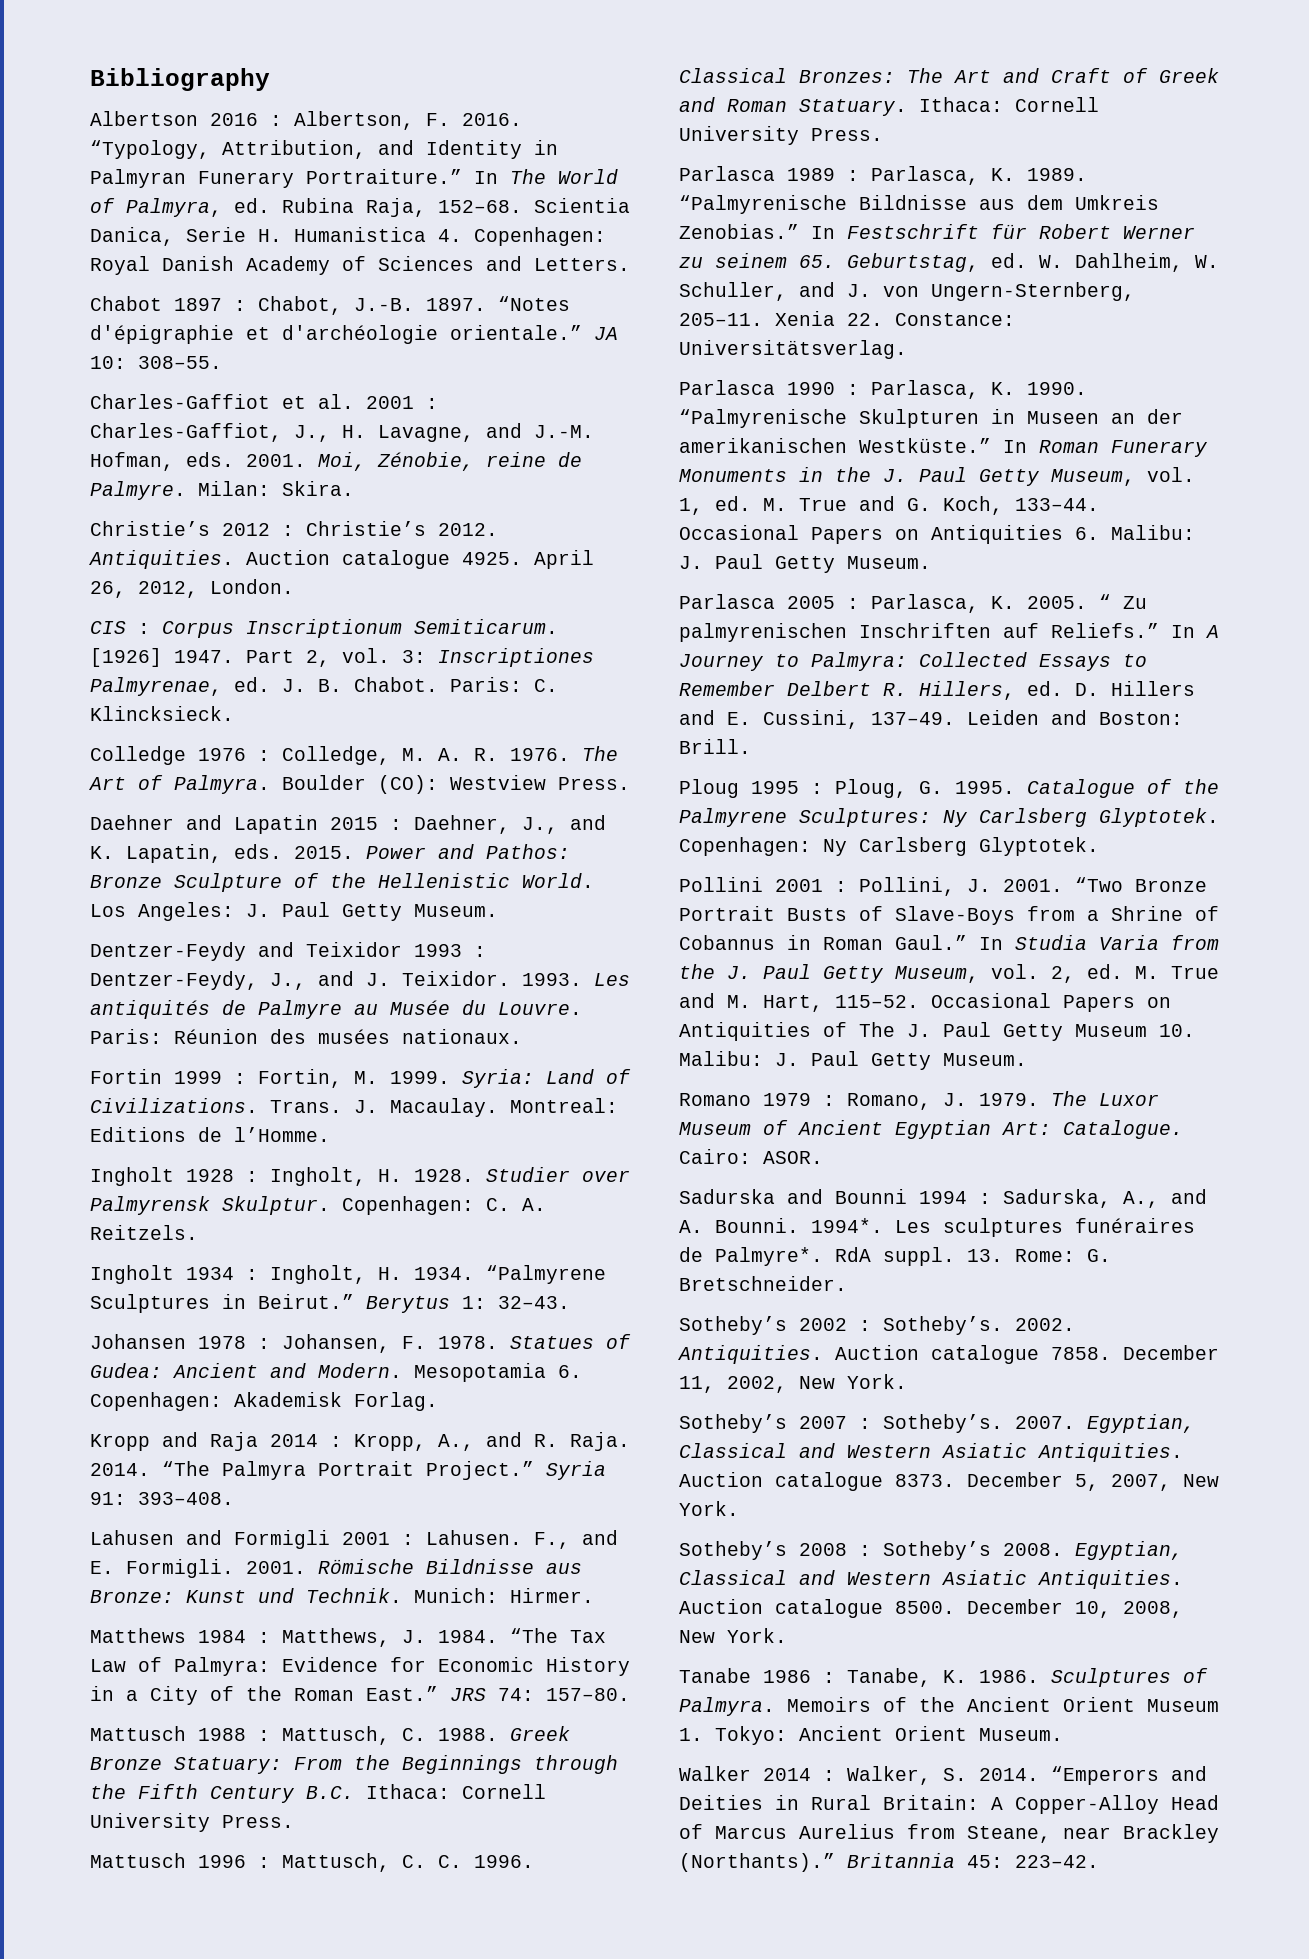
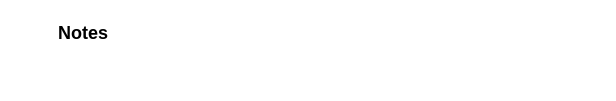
- Bibliography
- Albertson 2016 : Albertson, F. 2016. “Typology, Attribution, and Identity in Palmyran Funerary Portraiture.” In The World of Palmyra, ed. Rubina Raja, 152–68. Scientia Danica, Serie H. Humanistica 4. Copenhagen: Royal Danish Academy of Sciences and Letters.
- Chabot 1897 : Chabot, J.-B. 1897. “Notes d'épigraphie et d'archéologie orientale.” JA 10: 308–55.
- Charles-Gaffiot et al. 2001 : Charles-Gaffiot, J., H. Lavagne, and J.-M. Hofman, eds. 2001. Moi, Zénobie, reine de Palmyre. Milan: Skira.
- Christie’s 2012 : Christie’s 2012. Antiquities. Auction catalogue 4925. April 26, 2012, London.
- CIS : Corpus Inscriptionum Semiticarum. [1926] 1947. Part 2, vol. 3: Inscriptiones Palmyrenae, ed. J. B. Chabot. Paris: C. Klincksieck.
- Colledge 1976 : Colledge, M. A. R. 1976. The Art of Palmyra. Boulder (CO): Westview Press.
- Daehner and Lapatin 2015 : Daehner, J., and K. Lapatin, eds. 2015. Power and Pathos: Bronze Sculpture of the Hellenistic World. Los Angeles: J. Paul Getty Museum.
- Dentzer-Feydy and Teixidor 1993 : Dentzer-Feydy, J., and J. Teixidor. 1993. Les antiquités de Palmyre au Musée du Louvre. Paris: Réunion des musées nationaux.
- Fortin 1999 : Fortin, M. 1999. Syria: Land of Civilizations. Trans. J. Macaulay. Montreal: Editions de l’Homme.
- Ingholt 1928 : Ingholt, H. 1928. Studier over Palmyrensk Skulptur. Copenhagen: C. A. Reitzels.
- Ingholt 1934 : Ingholt, H. 1934. “Palmyrene Sculptures in Beirut.” Berytus 1: 32–43.
- Johansen 1978 : Johansen, F. 1978. Statues of Gudea: Ancient and Modern. Mesopotamia 6. Copenhagen: Akademisk Forlag.
- Kropp and Raja 2014 : Kropp, A., and R. Raja. 2014. “The Palmyra Portrait Project.” Syria 91: 393–408.
- Lahusen and Formigli 2001 : Lahusen. F., and E. Formigli. 2001. Römische Bildnisse aus Bronze: Kunst und Technik. Munich: Hirmer.
- Matthews 1984 : Matthews, J. 1984. “The Tax Law of Palmyra: Evidence for Economic History in a City of the Roman East.” JRS 74: 157–80.
- Mattusch 1988 : Mattusch, C. 1988. Greek Bronze Statuary: From the Beginnings through the Fifth Century B.C. Ithaca: Cornell University Press.
- Mattusch 1996 : Mattusch, C. C. 1996. Classical Bronzes: The Art and Craft of Greek and Roman Statuary. Ithaca: Cornell University Press.
- Parlasca 1989 : Parlasca, K. 1989. “Palmyrenische Bildnisse aus dem Umkreis Zenobias.” In Festschrift für Robert Werner zu seinem 65. Geburtstag, ed. W. Dahlheim, W. Schuller, and J. von Ungern-Sternberg, 205–11. Xenia 22. Constance: Universitätsverlag.
- Parlasca 1990 : Parlasca, K. 1990. “Palmyrenische Skulpturen in Museen an der amerikanischen Westküste.” In Roman Funerary Monuments in the J. Paul Getty Museum, vol. 1, ed. M. True and G. Koch, 133–44. Occasional Papers on Antiquities 6. Malibu: J. Paul Getty Museum.
- Parlasca 2005 : Parlasca, K. 2005. “ Zu palmyrenischen Inschriften auf Reliefs.” In A Journey to Palmyra: Collected Essays to Remember Delbert R. Hillers, ed. D. Hillers and E. Cussini, 137–49. Leiden and Boston: Brill.
- Ploug 1995 : Ploug, G. 1995. Catalogue of the Palmyrene Sculptures: Ny Carlsberg Glyptotek. Copenhagen: Ny Carlsberg Glyptotek.
- Pollini 2001 : Pollini, J. 2001. “Two Bronze Portrait Busts of Slave-Boys from a Shrine of Cobannus in Roman Gaul.” In Studia Varia from the J. Paul Getty Museum, vol. 2, ed. M. True and M. Hart, 115–52. Occasional Papers on Antiquities of The J. Paul Getty Museum 10. Malibu: J. Paul Getty Museum.
- Romano 1979 : Romano, J. 1979. The Luxor Museum of Ancient Egyptian Art: Catalogue. Cairo: ASOR.
- Sadurska and Bounni 1994 : Sadurska, A., and A. Bounni. 1994*. Les sculptures funéraires de Palmyre*. RdA suppl. 13. Rome: G. Bretschneider.
- Sotheby’s 2002 : Sotheby’s. 2002. Antiquities. Auction catalogue 7858. December 11, 2002, New York.
- Sotheby’s 2007 : Sotheby’s. 2007. Egyptian, Classical and Western Asiatic Antiquities. Auction catalogue 8373. December 5, 2007, New York.
- Sotheby’s 2008 : Sotheby’s 2008. Egyptian, Classical and Western Asiatic Antiquities. Auction catalogue 8500. December 10, 2008, New York.
- Tanabe 1986 : Tanabe, K. 1986. Sculptures of Palmyra. Memoirs of the Ancient Orient Museum 1. Tokyo: Ancient Orient Museum.
- Walker 2014 : Walker, S. 2014. “Emperors and Deities in Rural Britain: A Copper-Alloy Head of Marcus Aurelius from Steane, near Brackley (Northants).” Britannia 45: 223–42.
+ Notes

